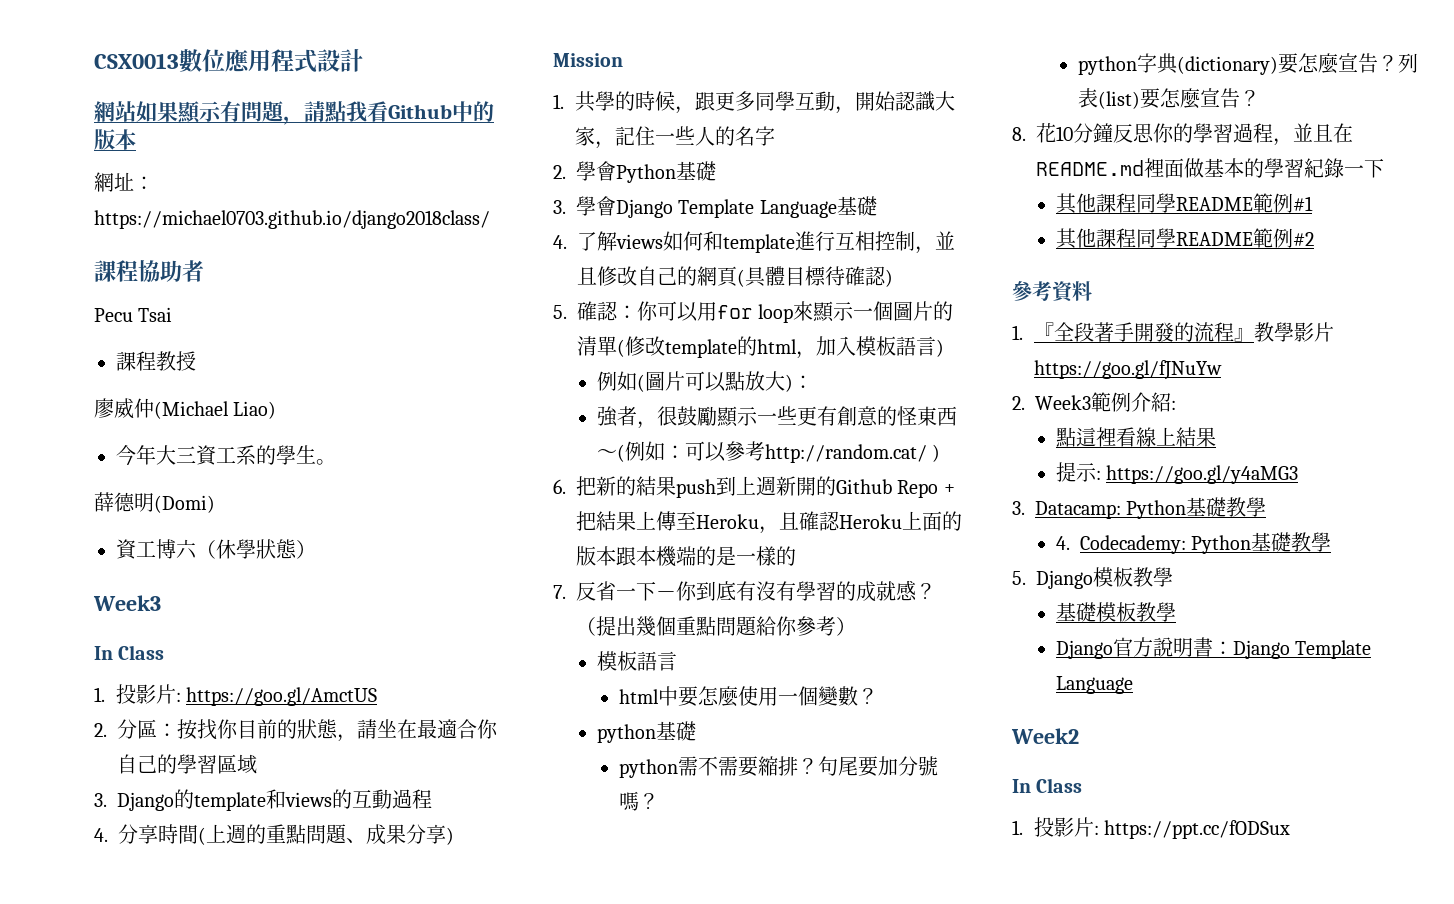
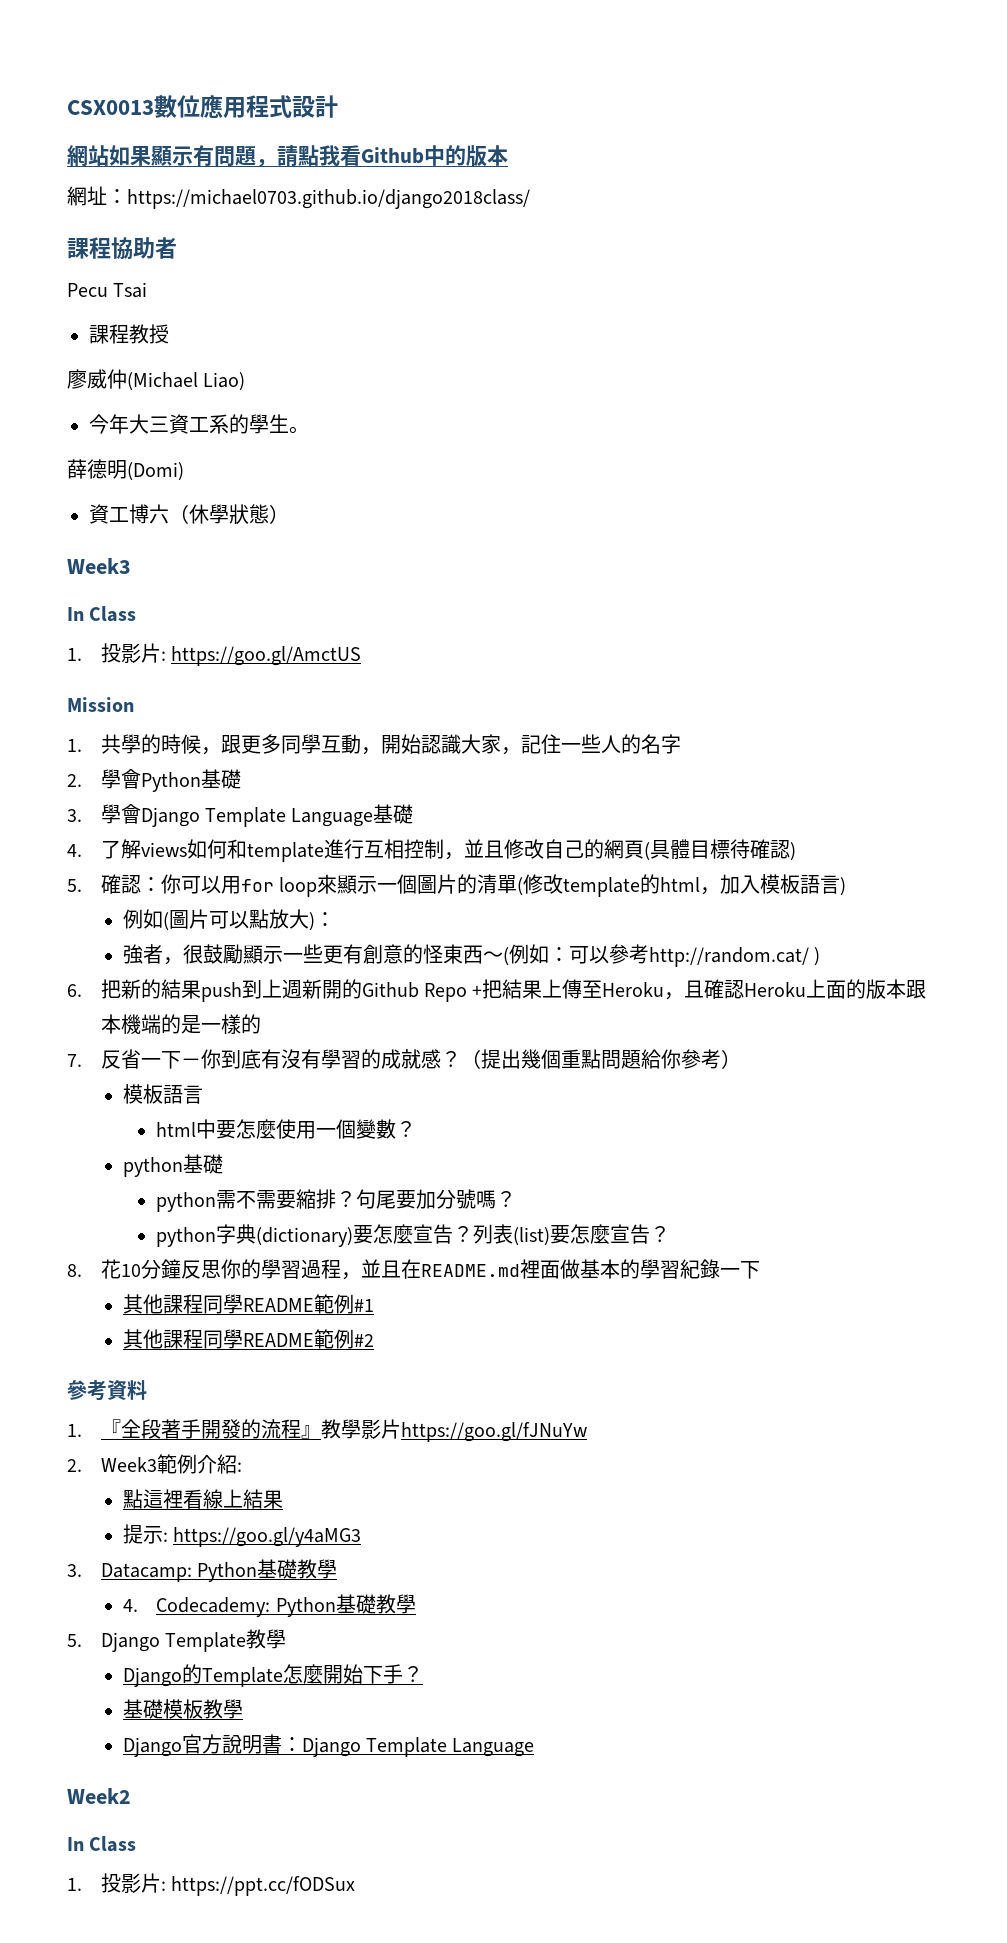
- 2.分區：按找你目前的狀態，請坐在最適合你自己的學習區域
- 3. Django的template和views的互動過程
- 4.分享時間(上週的重點問題、成果分享)
- 5. Django模板教學
+ 5. Django Template教學
+ Django的Template怎麼開始下手？

